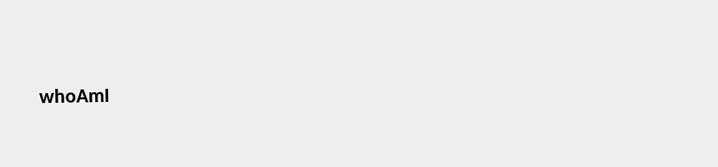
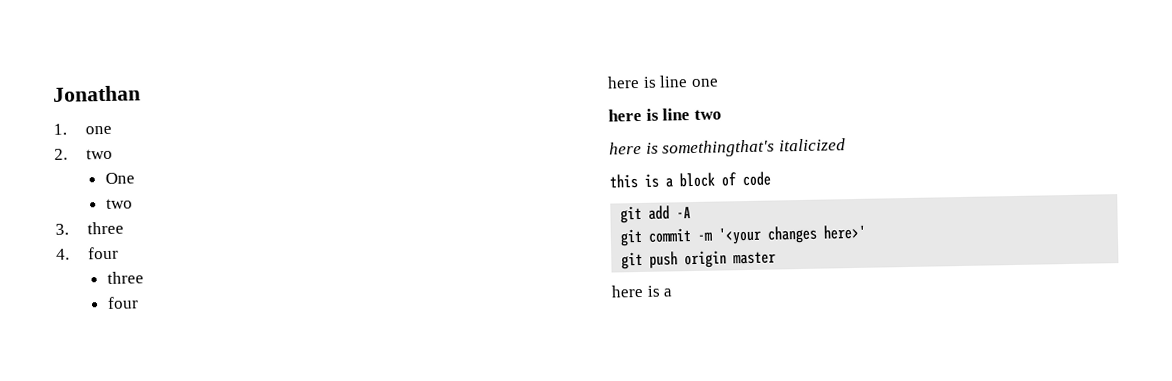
- whoAmI
+ Jonathan
+ 1. one
+ 2. two
+ One
+ two
+ 3. three
+ 4. four
+ three
+ four
+ here is line one
+ here is line two
+ here is somethingthat's italicized
+ this is a block of code
+ git add -A
+ git commit -m '<your changes here>'
+ git push origin master
+ here is a

